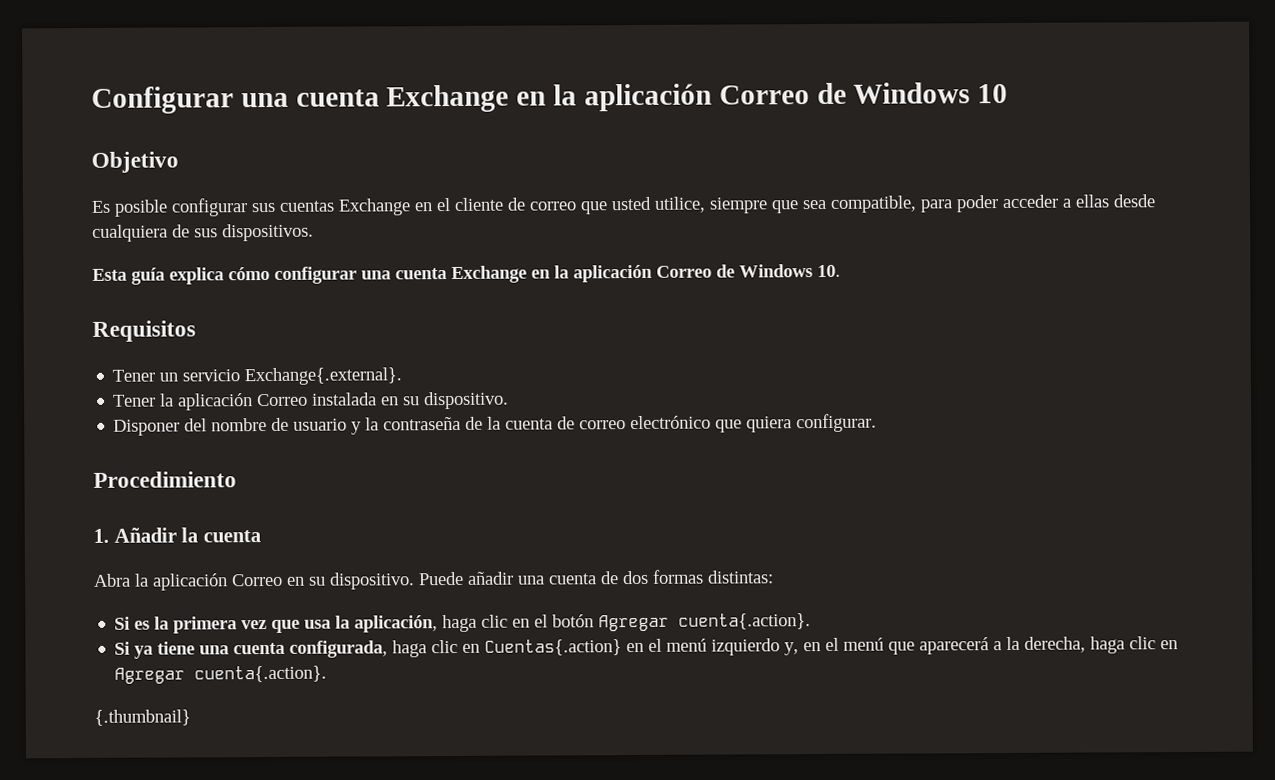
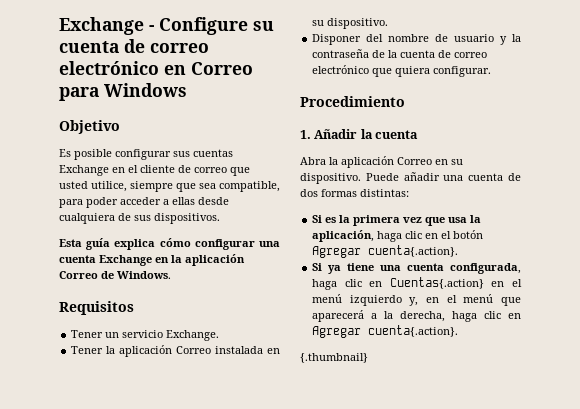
- Configurar una cuenta Exchange en la aplicación Correo de Windows 10
+ Exchange - Configure su cuenta de correo electrónico en Correo para Windows
- Esta guía explica cómo configurar una cuenta Exchange en la aplicación Correo de Windows 10.
+ Esta guía explica cómo configurar una cuenta Exchange en la aplicación Correo de Windows.
- Tener un servicio Exchange{.external}.
+ Tener un servicio Exchange.

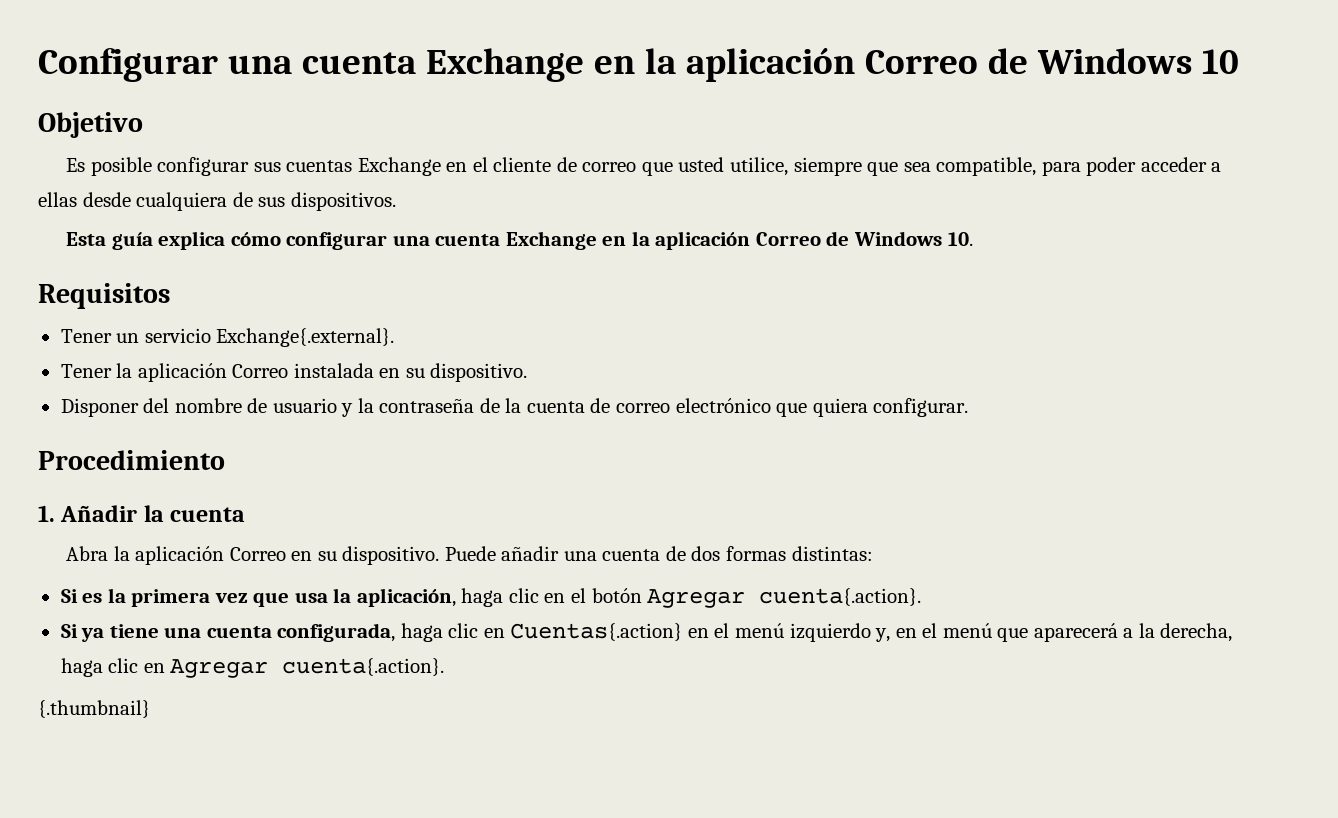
- Exchange - Configure su cuenta de correo electrónico en Correo para Windows
+ Configurar una cuenta Exchange en la aplicación Correo de Windows 10
- Esta guía explica cómo configurar una cuenta Exchange en la aplicación Correo de Windows.
+ Esta guía explica cómo configurar una cuenta Exchange en la aplicación Correo de Windows 10.
- Tener un servicio Exchange.
+ Tener un servicio Exchange{.external}.

